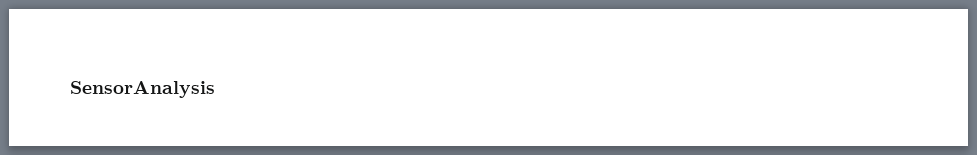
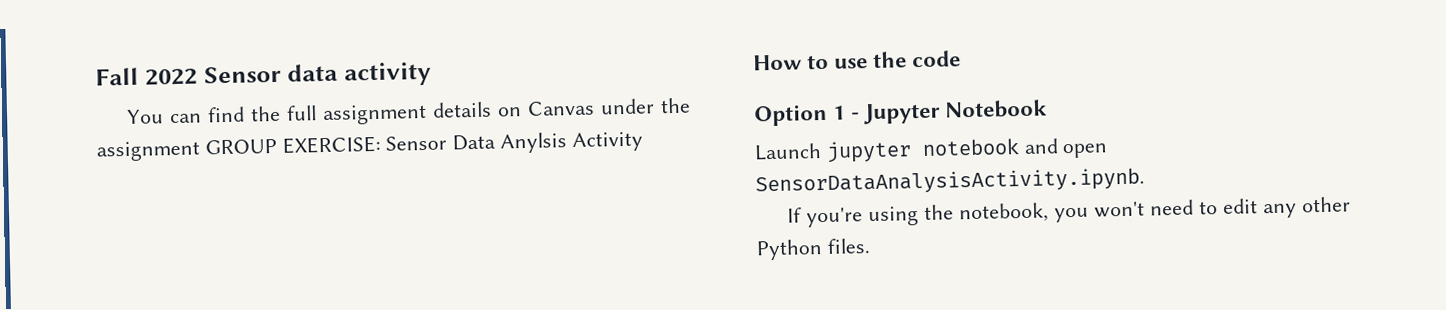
- SensorAnalysis
+ Fall 2022 Sensor data activity
+ You can find the full assignment details on Canvas under the assignment GROUP EXERCISE: Sensor Data Anylsis Activity
+ How to use the code
+ Option 1 - Jupyter Notebook
+ Launch jupyter notebook and open SensorDataAnalysisActivity.ipynb.
+ If you're using the notebook, you won't need to edit any other Python files.

